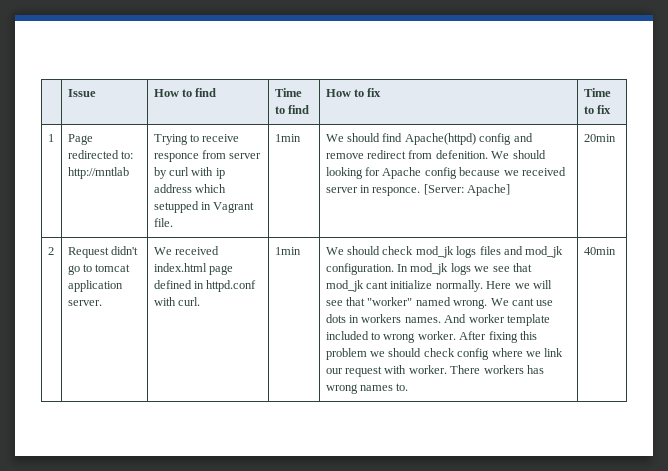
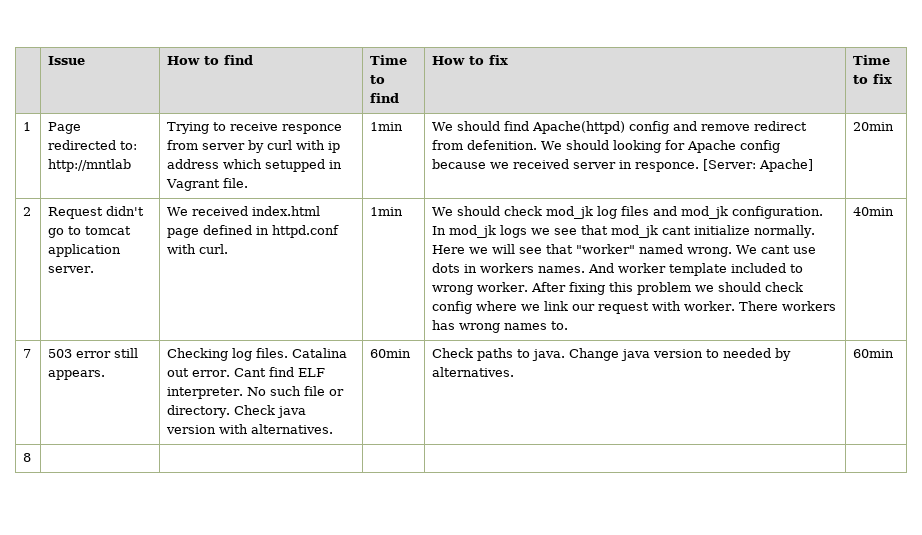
- We should check mod_jk logs files and mod_jk configuration.
+ We should check mod_jk log files and mod_jk configuration.
+ 7 | 503 error still appears. | Checking log files. Catalina out error. Cant find ELF interpreter. No such file or directory. Check java version with alternatives. | 60min | Check paths to java. Change java version to needed by alternatives. | 60min
+ 8 | | | | |

